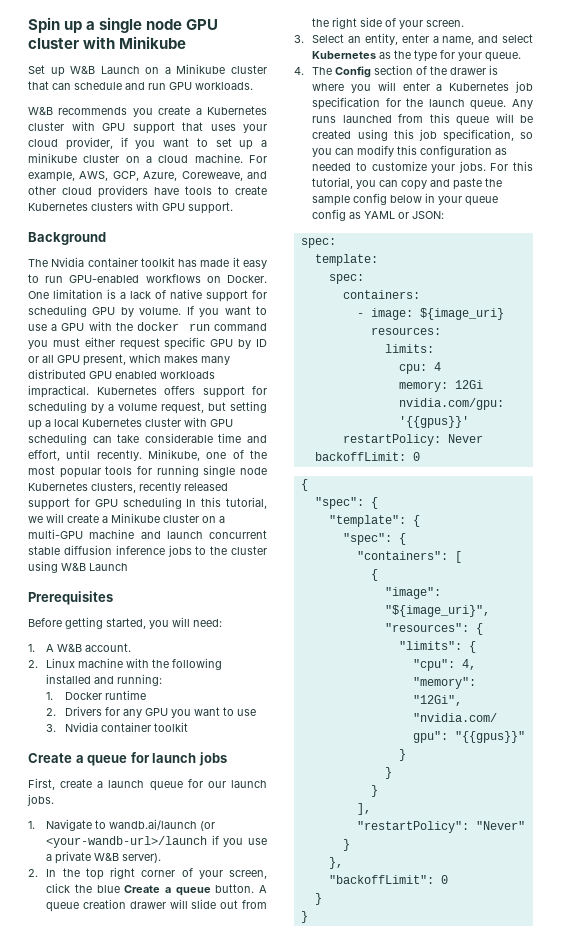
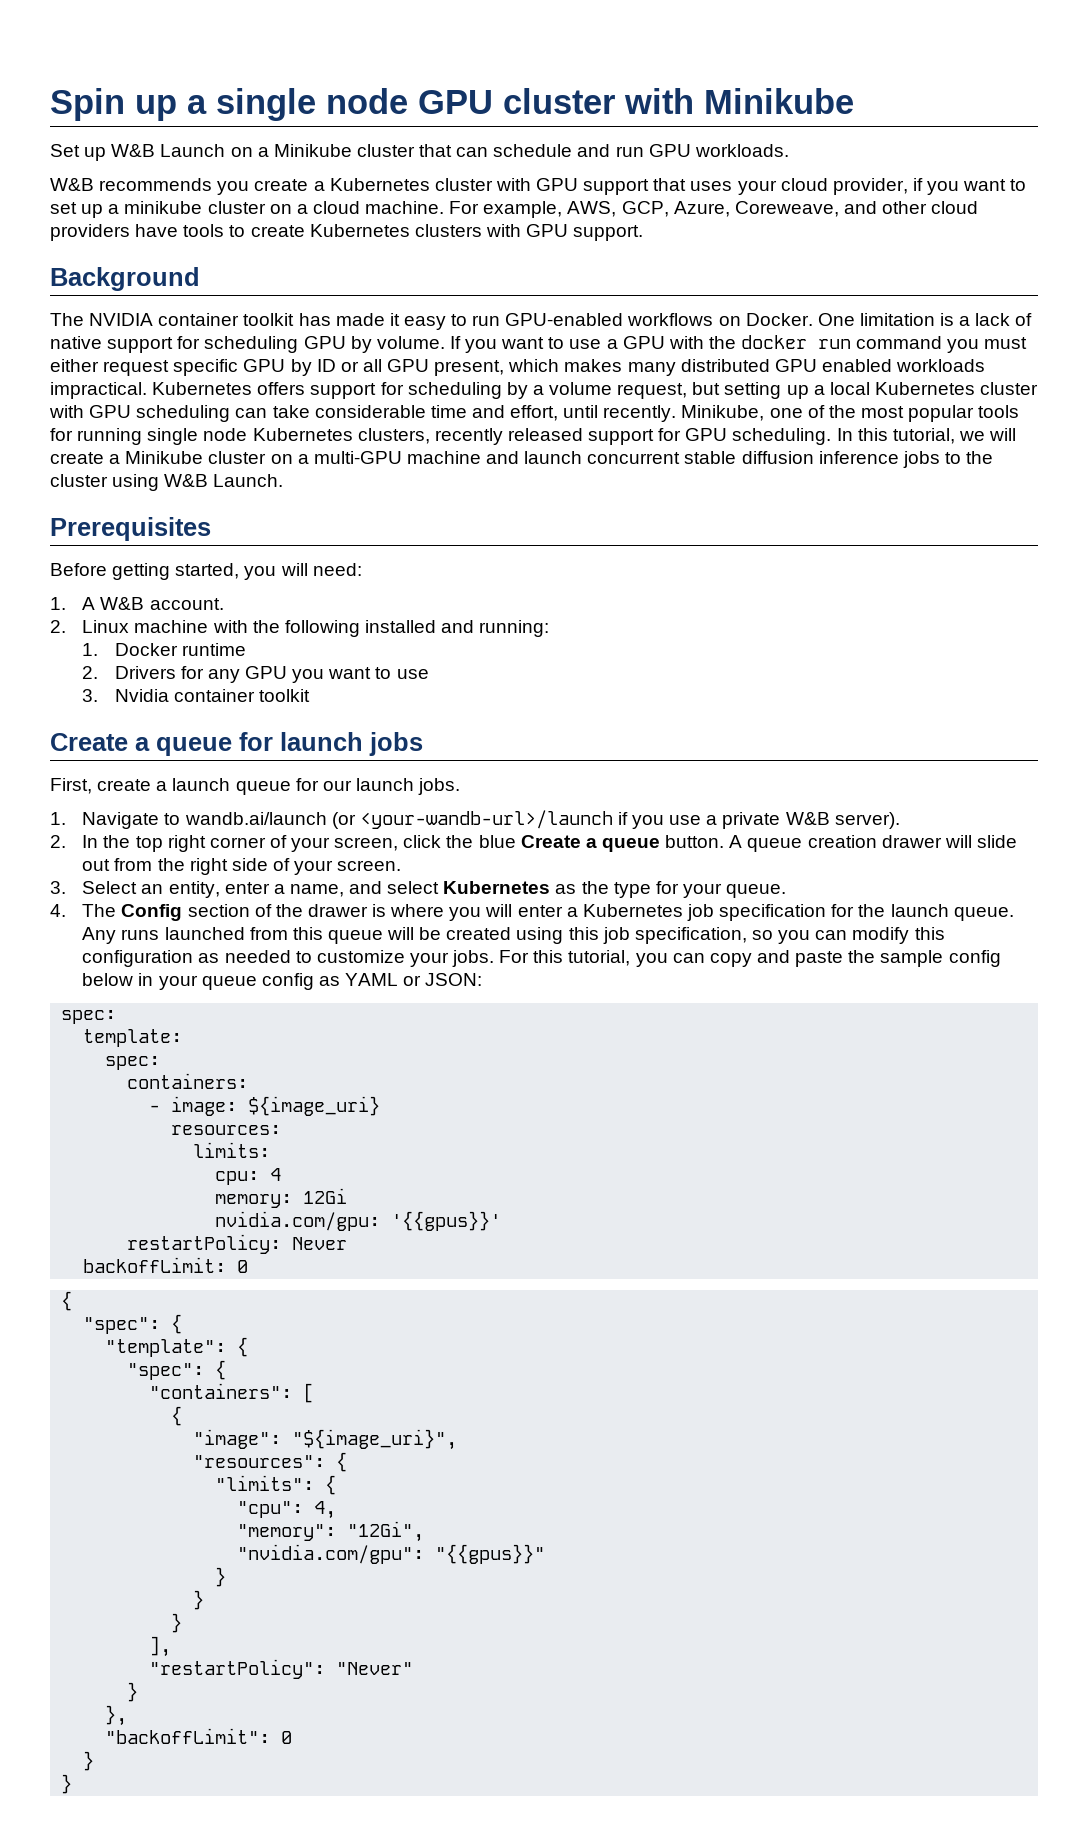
- The Nvidia container toolkit has made it easy to run GPU-enabled workflows on Docker.
+ The NVIDIA container toolkit has made it easy to run GPU-enabled workflows on Docker.
- Minikube, one of the most popular tools for running single node Kubernetes clusters, recently released support for GPU scheduling In this tutorial, we will create a Minikube cluster on a multi-GPU machine and launch concurrent stable diffusion inference jobs to the cluster using W&B Launch
+ Minikube, one of the most popular tools for running single node Kubernetes clusters, recently released support for GPU scheduling. In this tutorial, we will create a Minikube cluster on a multi-GPU machine and launch concurrent stable diffusion inference jobs to the cluster using W&B Launch.

